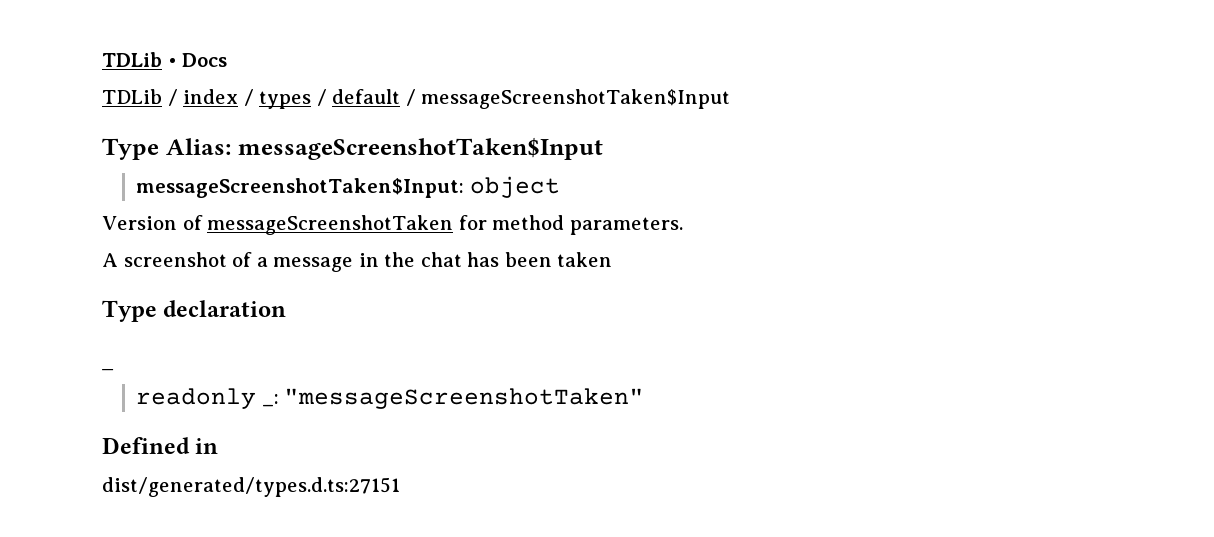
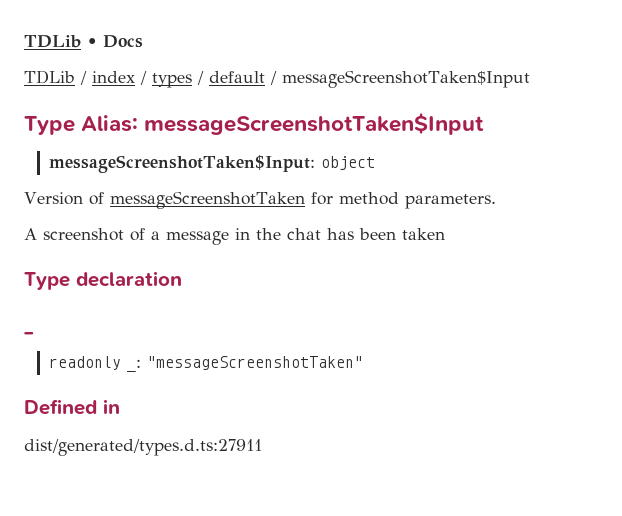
- dist/generated/types.d.ts:27151
+ dist/generated/types.d.ts:27911

